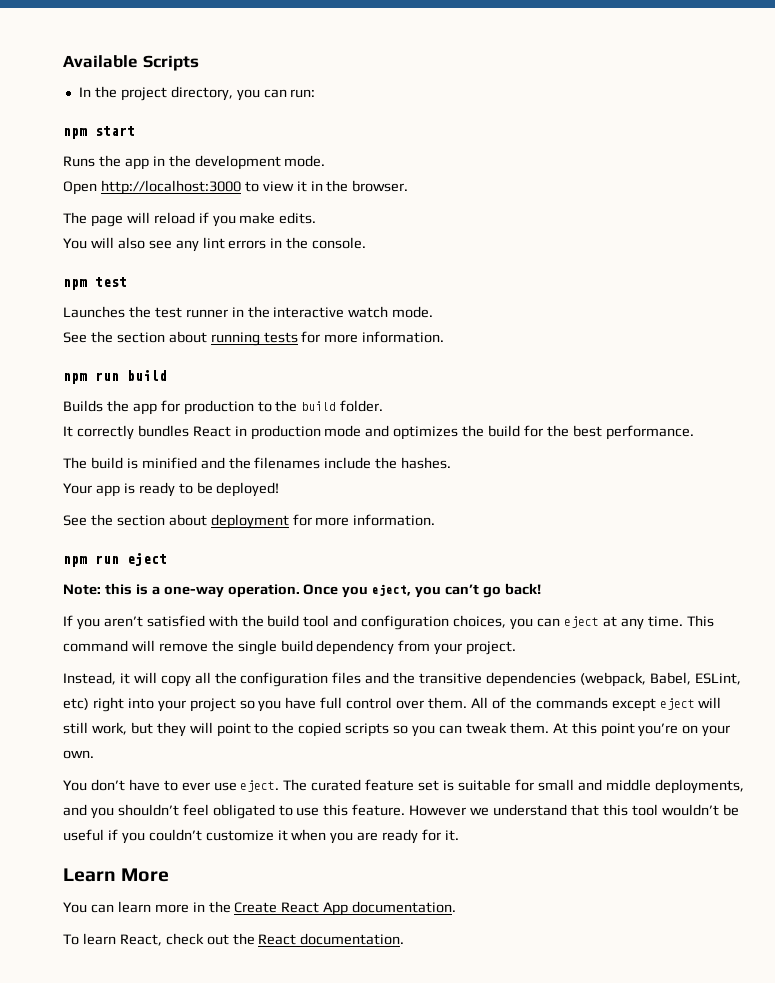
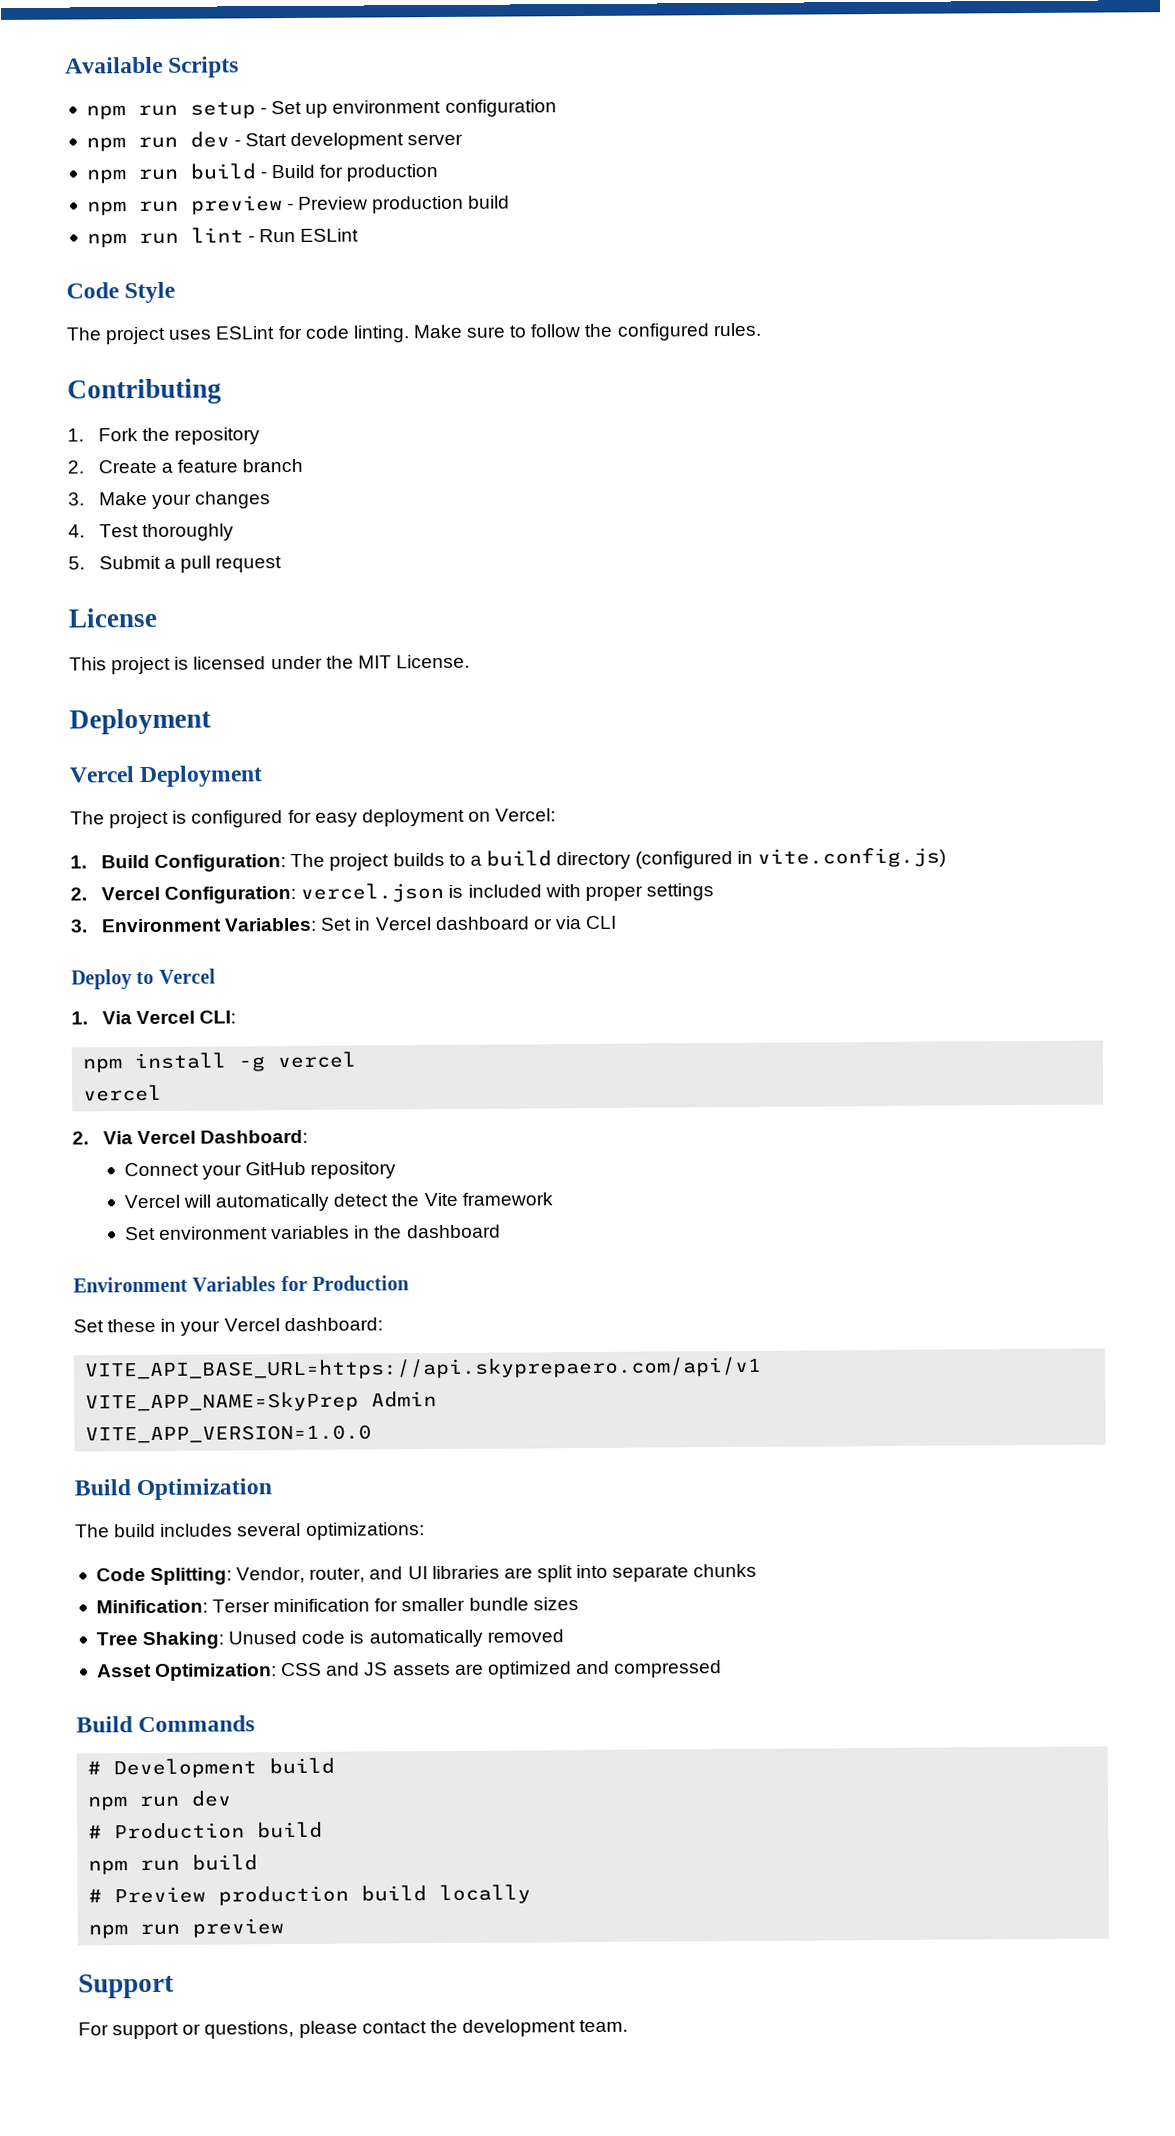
- In the project directory, you can run:
- npm start
- Runs the app in the development mode.
- Open http://localhost:3000 to view it in the browser.
- The page will reload if you make edits.
- You will also see any lint errors in the console.
- npm test
- Launches the test runner in the interactive watch mode.
- See the section about running tests for more information.
+ npm run setup - Set up environment configuration
+ npm run dev - Start development server
+ npm run build - Build for production
+ npm run preview - Preview production build
+ npm run lint - Run ESLint
+ Code Style
+ The project uses ESLint for code linting. Make sure to follow the configured rules.
+ Contributing
+ 1. Fork the repository
+ 2. Create a feature branch
+ 3. Make your changes
+ 4. Test thoroughly
+ 5. Submit a pull request
+ License
+ This project is licensed under the MIT License.
+ Deployment
+ Vercel Deployment
+ The project is configured for easy deployment on Vercel:
+ 1. Build Configuration: The project builds to a build directory (configured in vite.config.js)
+ 2. Vercel Configuration: vercel.json is included with proper settings
+ 3. Environment Variables: Set in Vercel dashboard or via CLI
+ Deploy to Vercel
+ 1. Via Vercel CLI:
+ npm install -g vercel
+ vercel
+ 2. Via Vercel Dashboard:
+ Connect your GitHub repository
+ Vercel will automatically detect the Vite framework
+ Set environment variables in the dashboard
+ Environment Variables for Production
+ Set these in your Vercel dashboard:
+ VITE_API_BASE_URL=https://api.skyprepaero.com/api/v1
+ VITE_APP_NAME=SkyPrep Admin
+ VITE_APP_VERSION=1.0.0
+ Build Optimization
+ The build includes several optimizations:
+ Code Splitting: Vendor, router, and UI libraries are split into separate chunks
+ Minification: Terser minification for smaller bundle sizes
+ Tree Shaking: Unused code is automatically removed
+ Asset Optimization: CSS and JS assets are optimized and compressed
+ Build Commands
+ # Development build
+ npm run dev
+ # Production build
  npm run build
- Builds the app for production to the build folder.
- It correctly bundles React in production mode and optimizes the build for the best performance.
- The build is minified and the filenames include the hashes.
- Your app is ready to be deployed!
- See the section about deployment for more information.
- npm run eject
- Note: this is a one-way operation. Once you eject, you can’t go back!
- If you aren’t satisfied with the build tool and configuration choices, you can eject at any time. This command will remove the single build dependency from your project.
- Instead, it will copy all the configuration files and the transitive dependencies (webpack, Babel, ESLint, etc) right into your project so you have full control over them. All of the commands except eject will still work, but they will point to the copied scripts so you can tweak them. At this point you’re on your own.
- You don’t have to ever use eject. The curated feature set is suitable for small and middle deployments, and you shouldn’t feel obligated to use this feature. However we understand that this tool wouldn’t be useful if you couldn’t customize it when you are ready for it.
- Learn More
- You can learn more in the Create React App documentation.
- To learn React, check out the React documentation.
+ # Preview production build locally
+ npm run preview
+ Support
+ For support or questions, please contact the development team.

